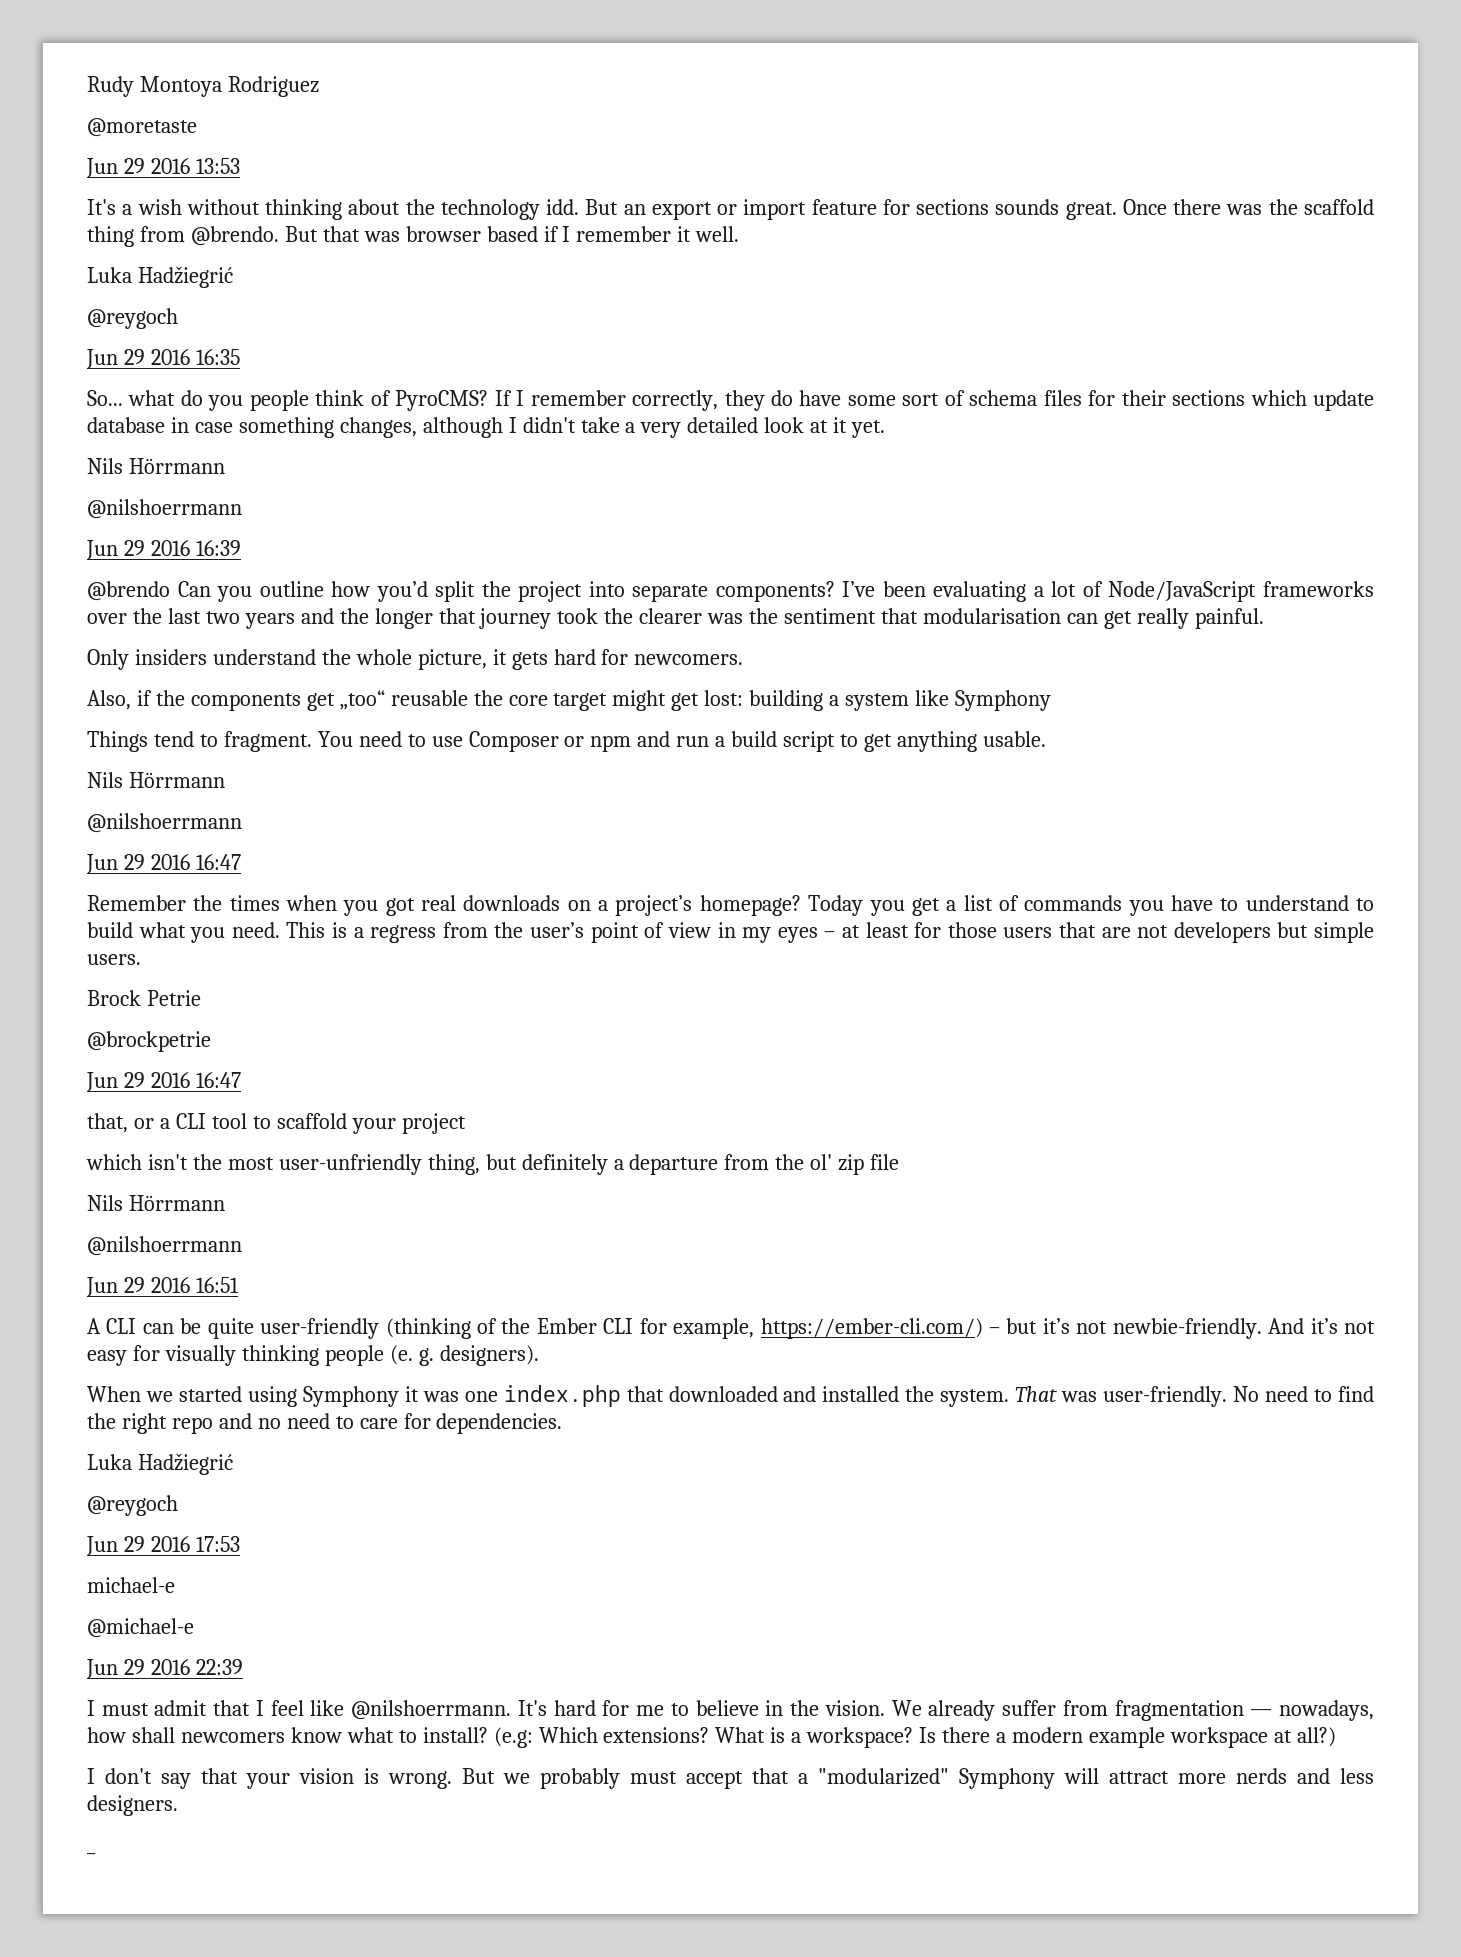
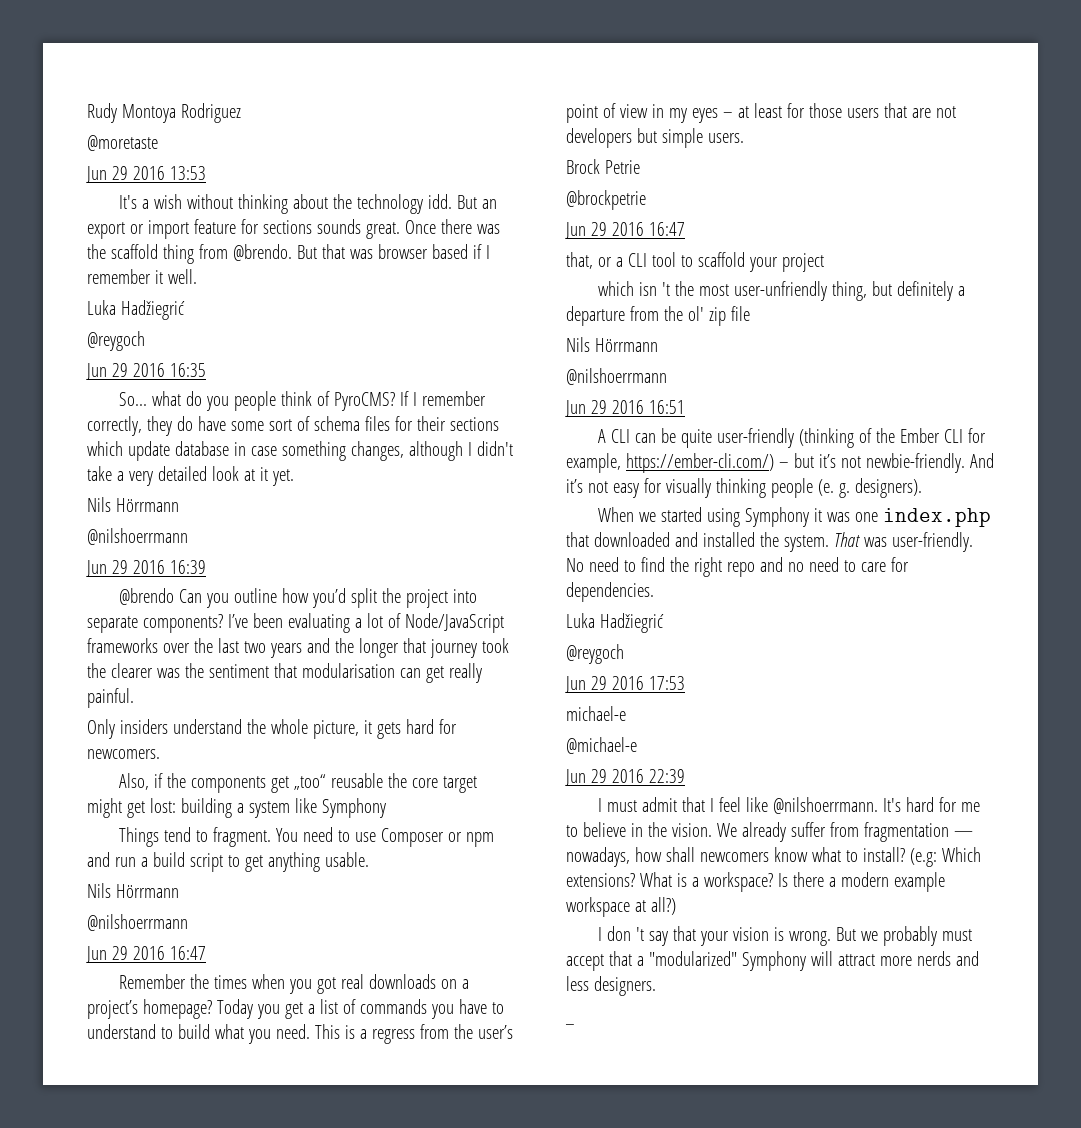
- which isn't the most user-unfriendly thing, but definitely a departure from the ol' zip file
+ which isn 't the most user-unfriendly thing, but definitely a departure from the ol' zip file
- I don't say that your vision is wrong.
+ I don 't say that your vision is wrong.

